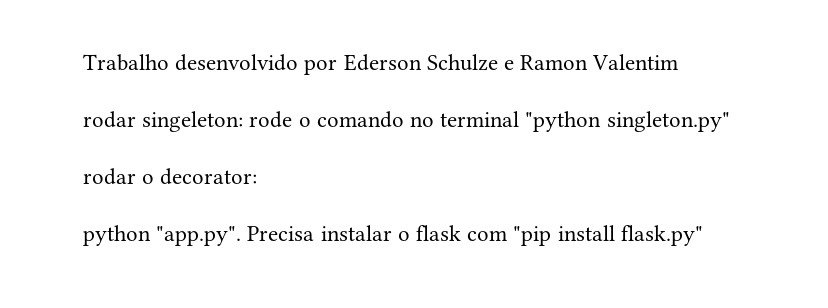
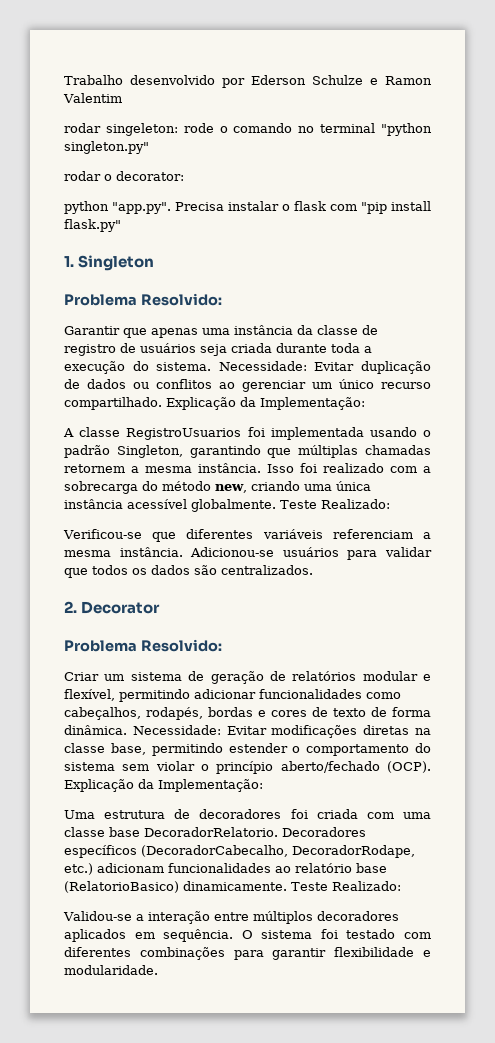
+ 1. Singleton
+ Problema Resolvido:
+ Garantir que apenas uma instância da classe de registro de usuários seja criada durante toda a execução do sistema. Necessidade: Evitar duplicação de dados ou conflitos ao gerenciar um único recurso compartilhado. Explicação da Implementação:
+ A classe RegistroUsuarios foi implementada usando o padrão Singleton, garantindo que múltiplas chamadas retornem a mesma instância. Isso foi realizado com a sobrecarga do método new, criando uma única instância acessível globalmente. Teste Realizado:
+ Verificou-se que diferentes variáveis referenciam a mesma instância. Adicionou-se usuários para validar que todos os dados são centralizados.
+ 2. Decorator
+ Problema Resolvido:
+ Criar um sistema de geração de relatórios modular e flexível, permitindo adicionar funcionalidades como cabeçalhos, rodapés, bordas e cores de texto de forma dinâmica. Necessidade: Evitar modificações diretas na classe base, permitindo estender o comportamento do sistema sem violar o princípio aberto/fechado (OCP). Explicação da Implementação:
+ Uma estrutura de decoradores foi criada com uma classe base DecoradorRelatorio. Decoradores específicos (DecoradorCabecalho, DecoradorRodape, etc.) adicionam funcionalidades ao relatório base (RelatorioBasico) dinamicamente. Teste Realizado:
+ Validou-se a interação entre múltiplos decoradores aplicados em sequência. O sistema foi testado com diferentes combinações para garantir flexibilidade e modularidade.

